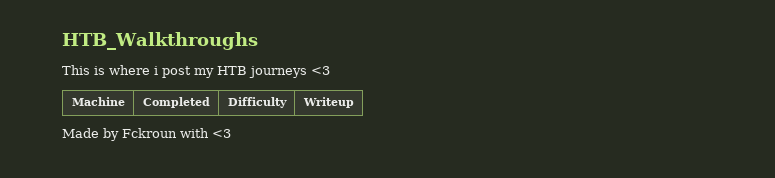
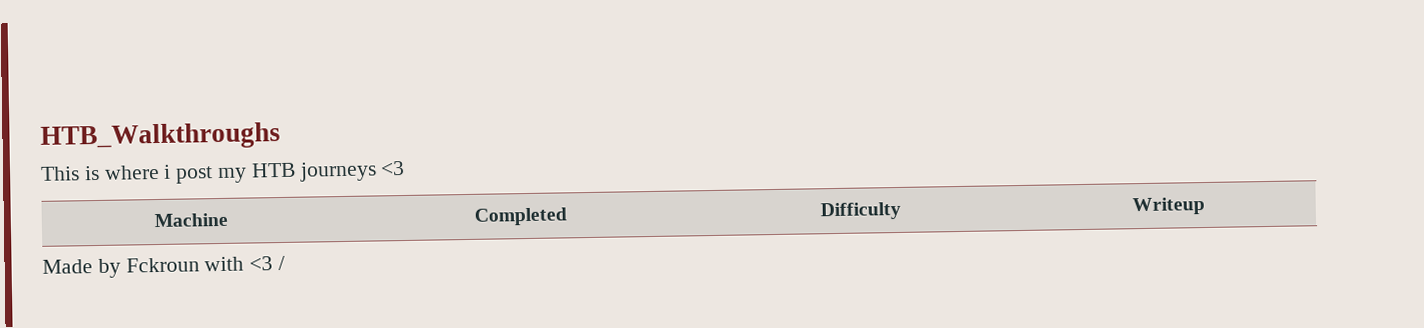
- Made by Fckroun with <3
+ Made by Fckroun with <3 /

